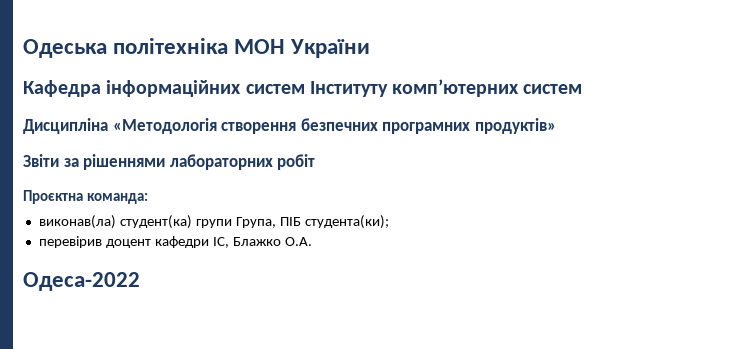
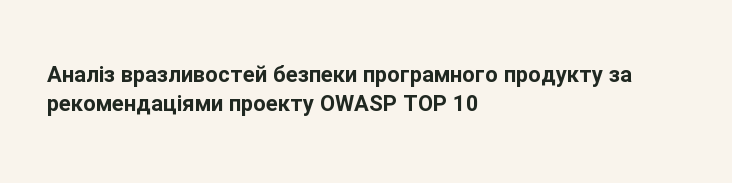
- Одеська політехніка МОН України
- Кафедра інформаційних систем Інституту комп’ютерних систем
- Дисципліна «Методологія створення безпечних програмних продуктів»
- Звіти за рішеннями лабораторних робіт
- Проєктна команда:
- виконав(ла) студент(ка) групи Група, ПІБ студента(ки);
- перевірив доцент кафедри ІС, Блажко О.А.
- Одеса-2022
+ Аналіз вразливостей безпеки програмного продукту за рекомендаціями проекту OWASP TOP 10

